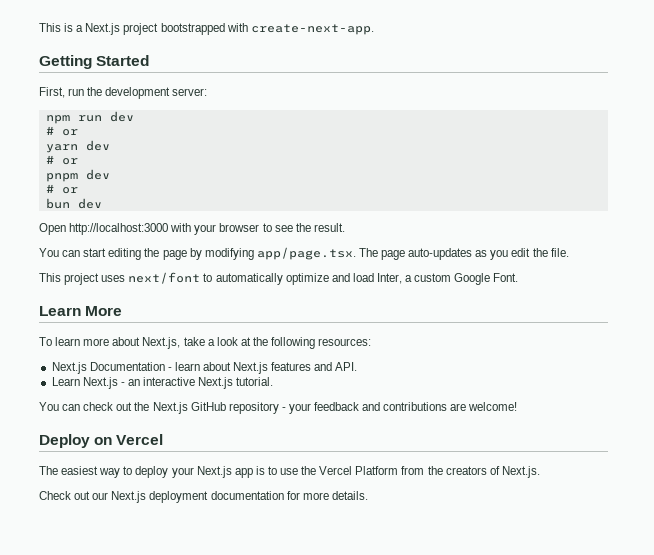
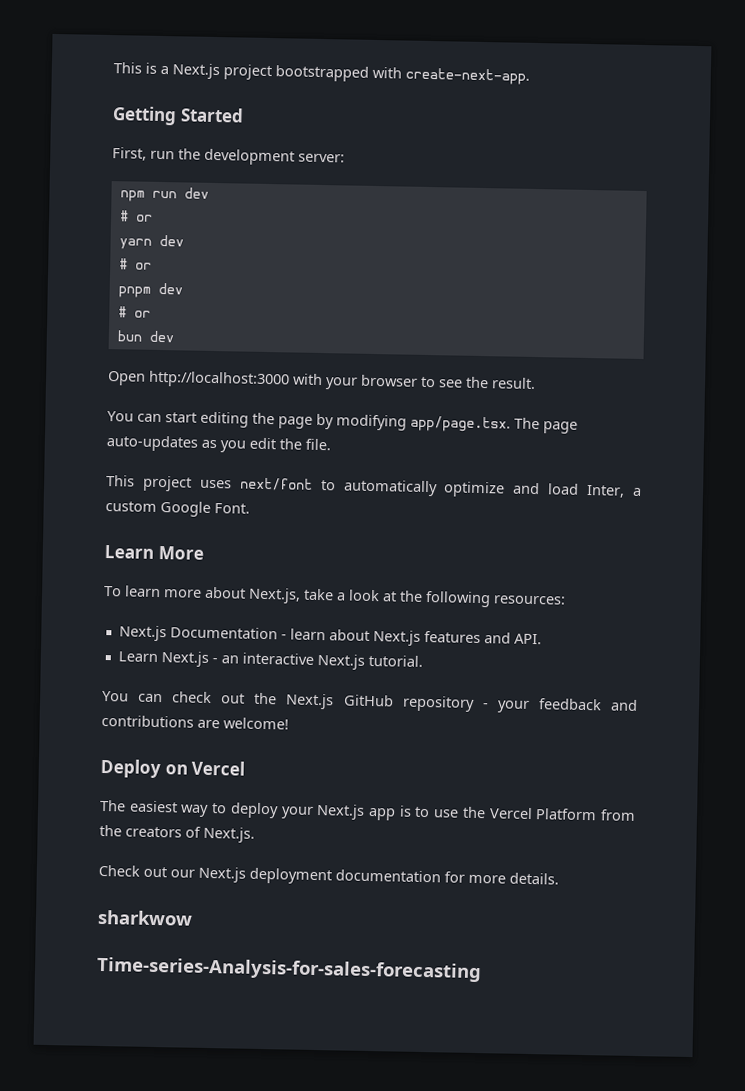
+ sharkwow
+ Time-series-Analysis-for-sales-forecasting

